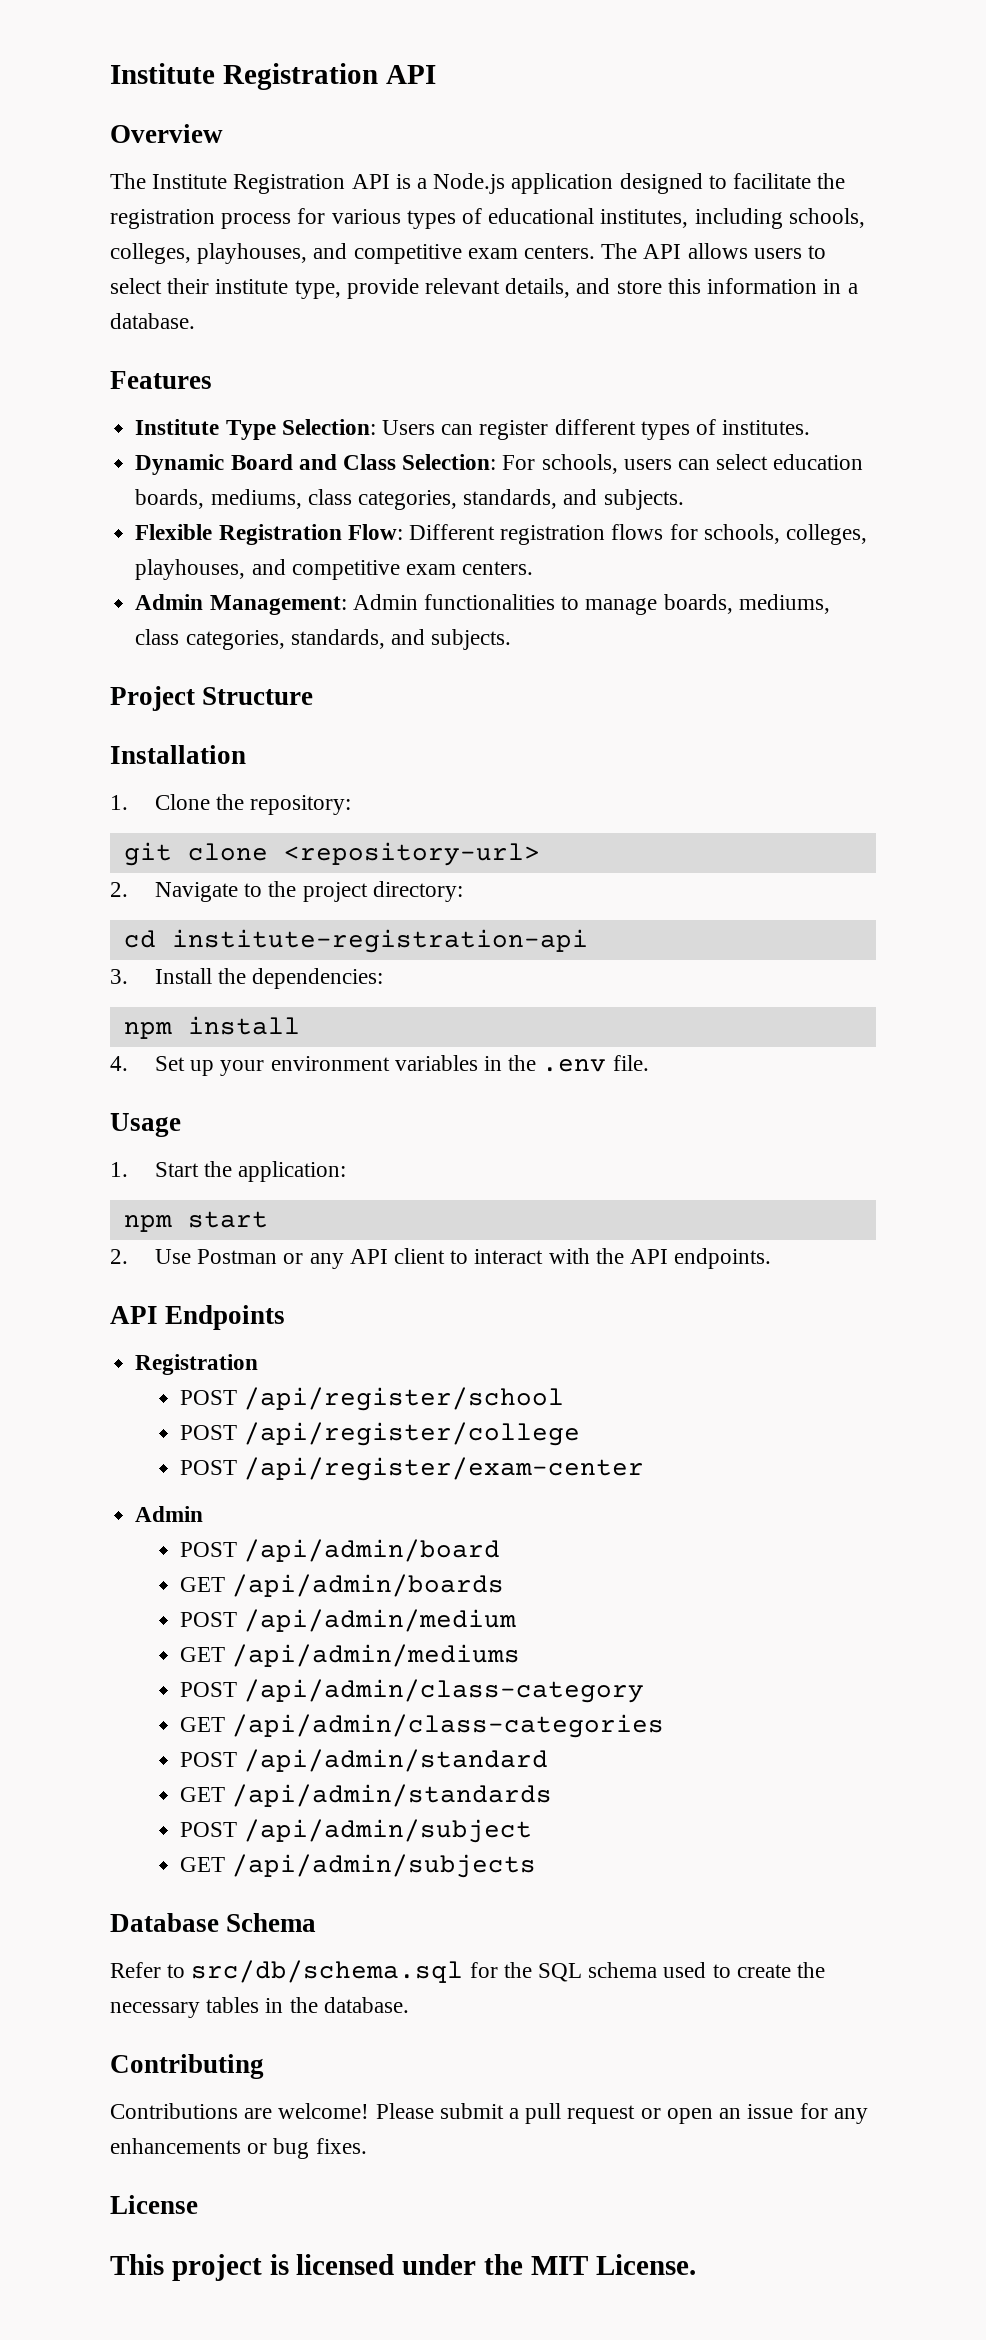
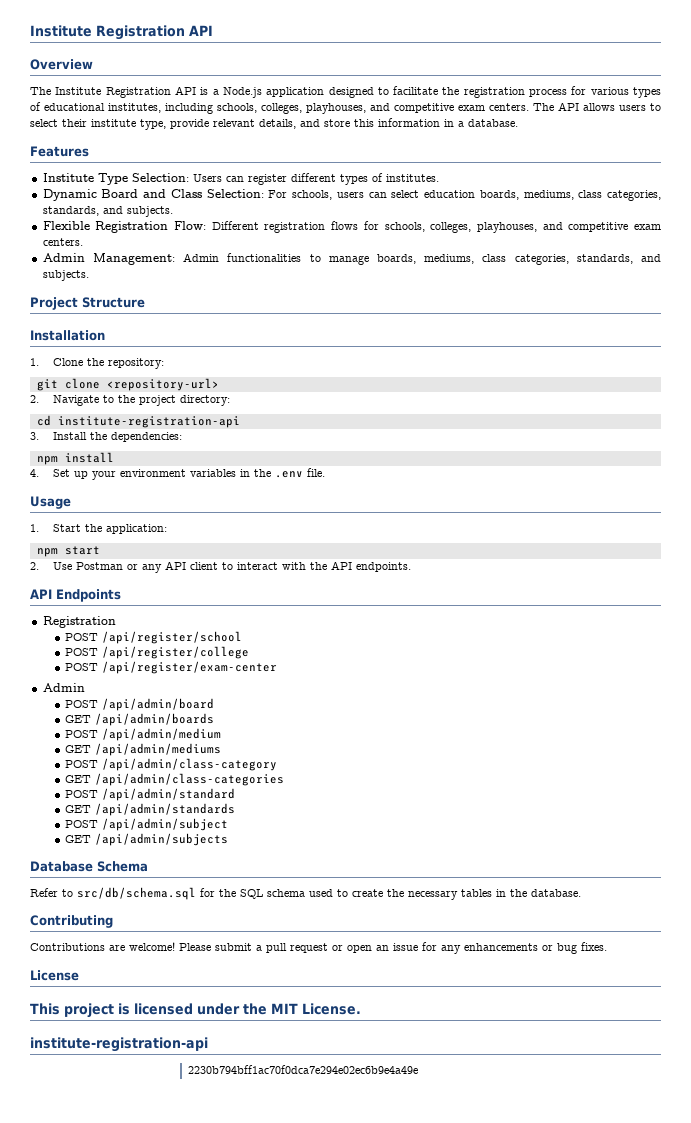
  This project is licensed under the MIT License.
+ institute-registration-api
+ 2230b794bff1ac70f0dca7e294e02ec6b9e4a49e

